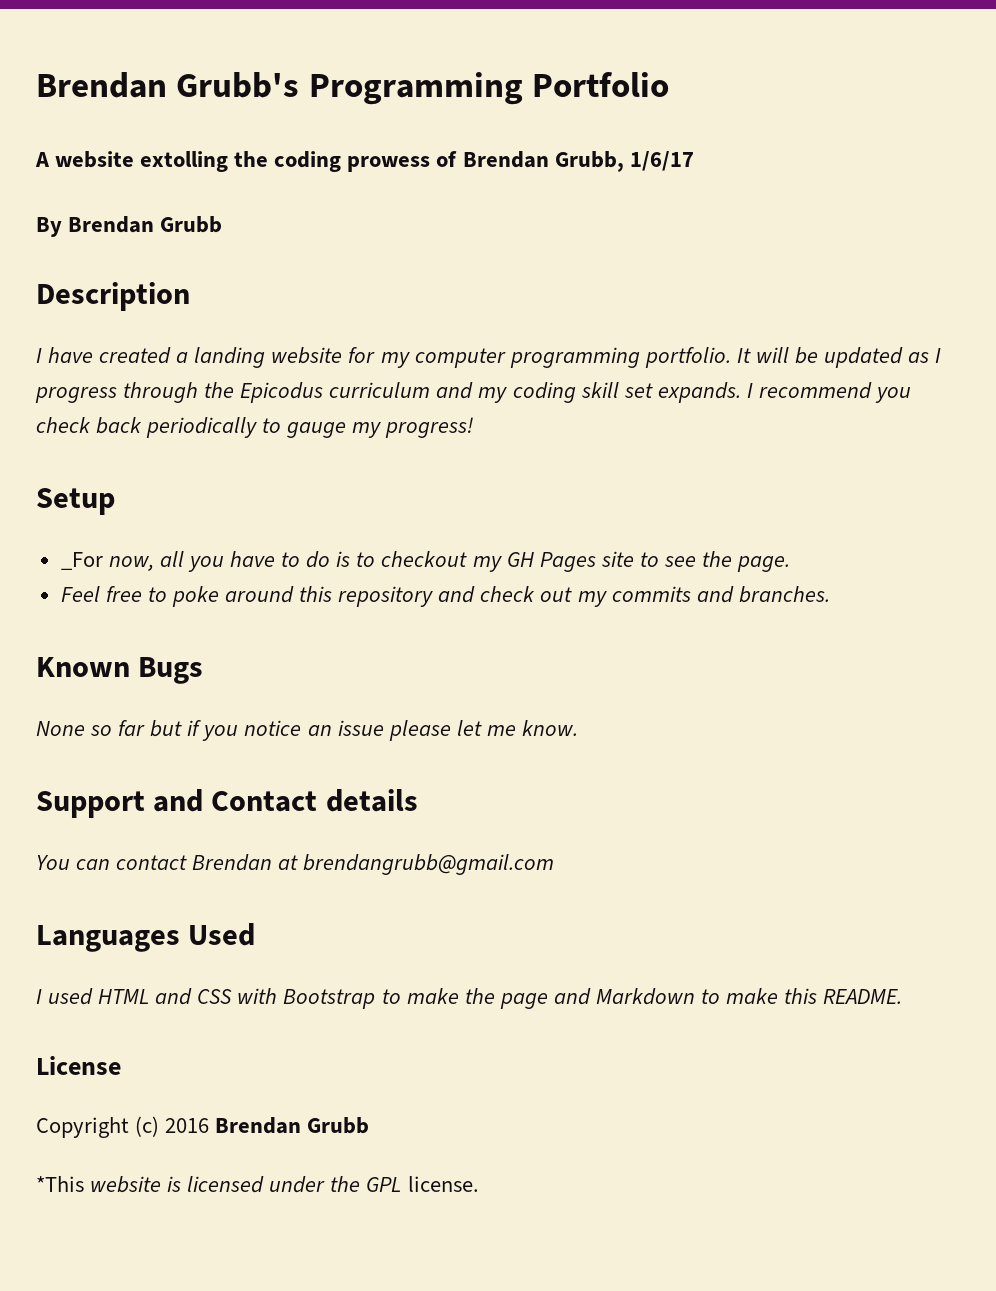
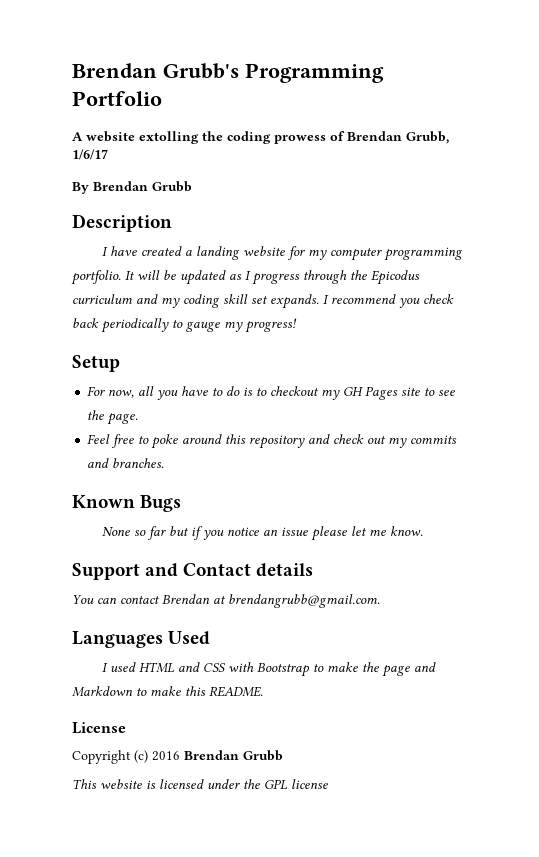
- _For now, all you have to do is to checkout my GH Pages site to see the page.
+ For now, all you have to do is to checkout my GH Pages site to see the page.
- You can contact Brendan at brendangrubb@gmail.com
+ You can contact Brendan at brendangrubb@gmail.com.
- *This website is licensed under the GPL license.
+ This website is licensed under the GPL license

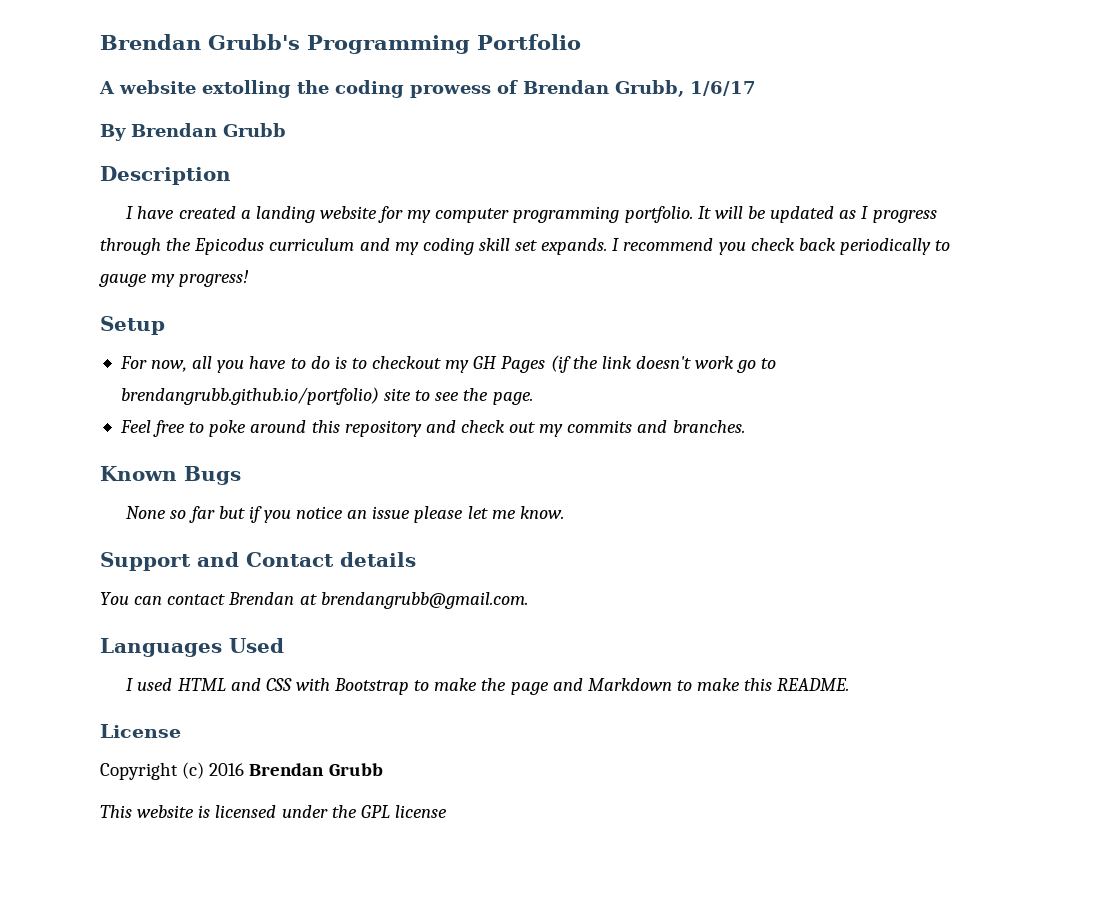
- For now, all you have to do is to checkout my GH Pages site to see the page.
+ For now, all you have to do is to checkout my GH Pages (if the link doesn't work go to brendangrubb.github.io/portfolio) site to see the page.

